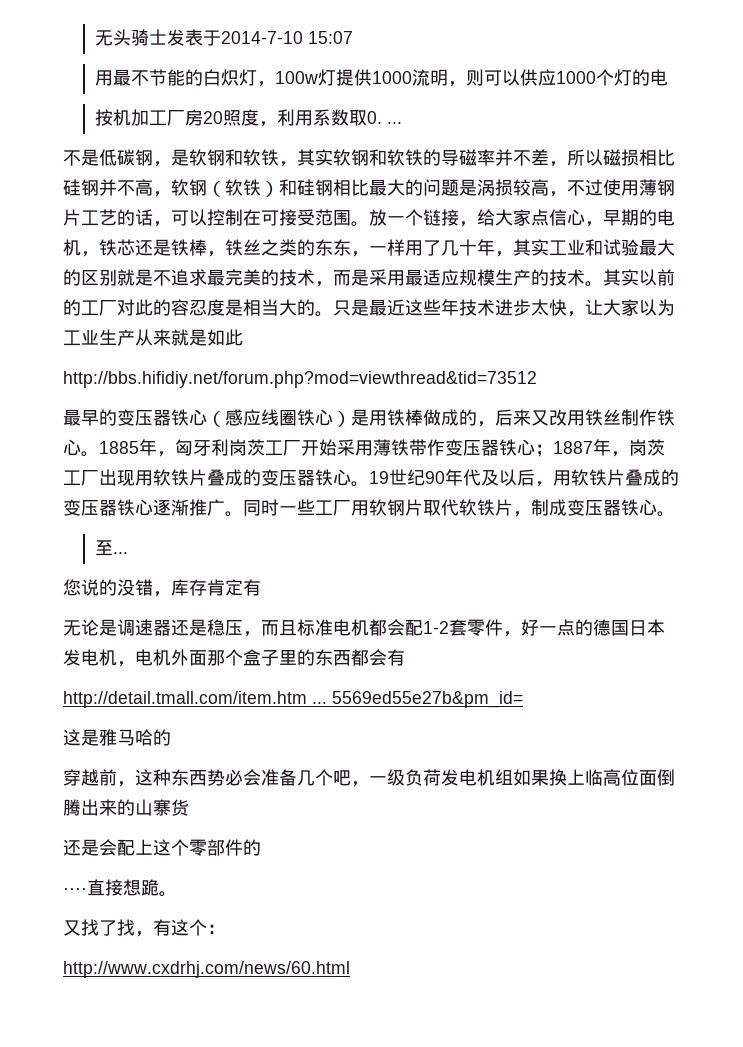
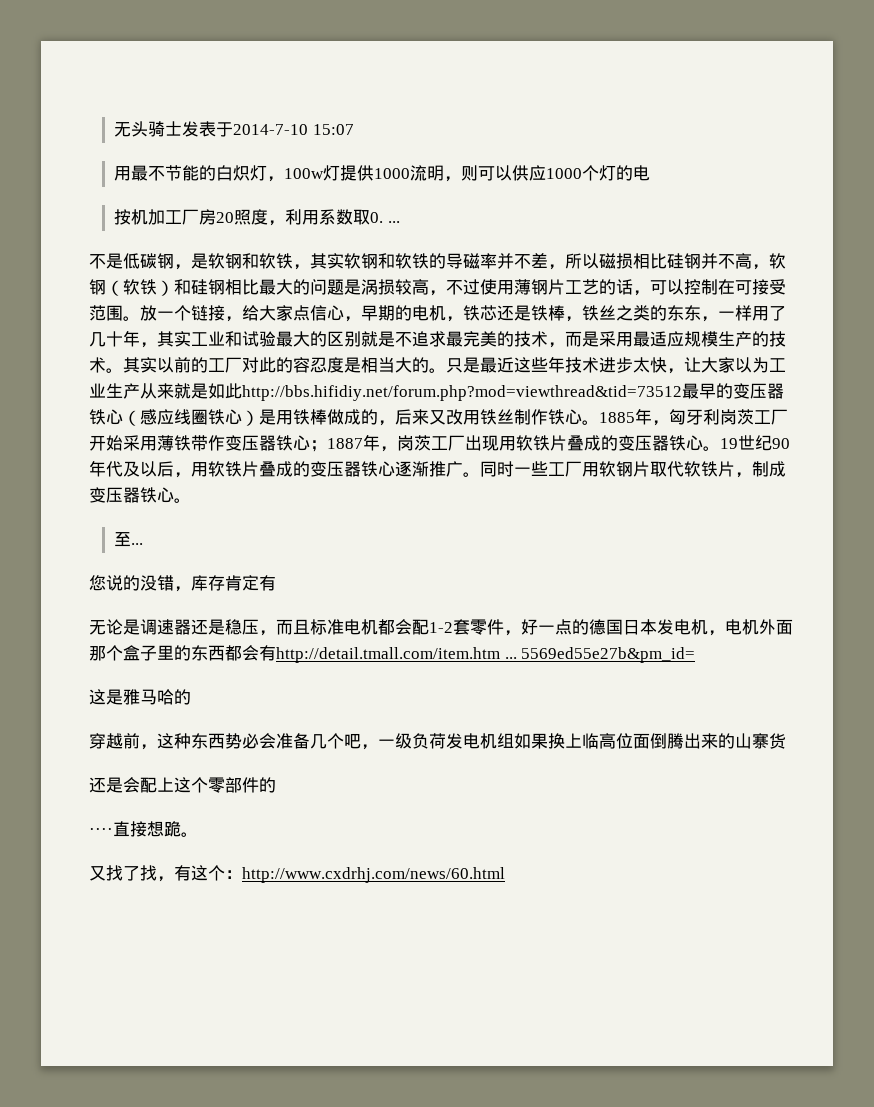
- 只是最近这些年技术进步太快，让大家以为工业生产从来就是如此
- http://bbs.hifidiy.net/forum.php?mod=viewthread&tid=73512
- 最早的变压器铁心（感应线圈铁心）是用铁棒做成的，后来又改用铁丝制作铁心。
+ 只是最近这些年技术进步太快，让大家以为工业生产从来就是如此http://bbs.hifidiy.net/forum.php?mod=viewthread&tid=73512最早的变压器铁心（感应线圈铁心）是用铁棒做成的，后来又改用铁丝制作铁心。
- 无论是调速器还是稳压，而且标准电机都会配1-2套零件，好一点的德国日本发电机，电机外面那个盒子里的东西都会有
- http://detail.tmall.com/item.htm ...
+ 无论是调速器还是稳压，而且标准电机都会配1-2套零件，好一点的德国日本发电机，电机外面那个盒子里的东西都会有http://detail.tmall.com/item.htm ...
- 又找了找，有这个：
- http://www.cxdrhj.com/news/60.html
+ 又找了找，有这个：http://www.cxdrhj.com/news/60.html

